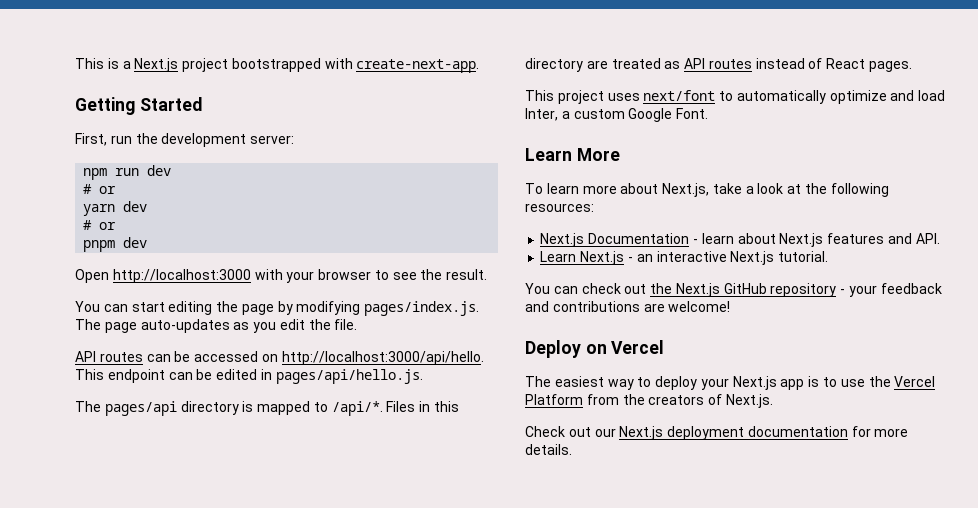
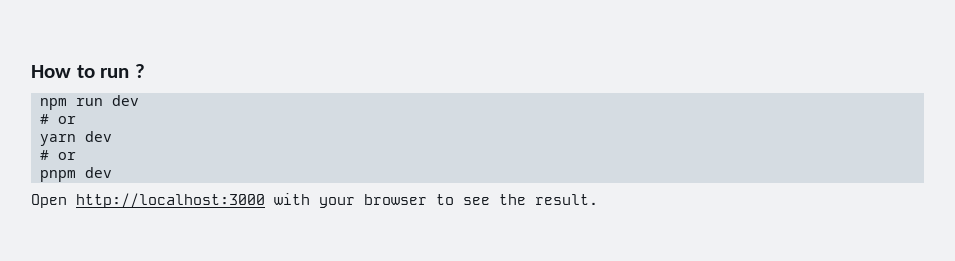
- This is a Next.js project bootstrapped with create-next-app.
- Getting Started
- First, run the development server:
+ How to run ?
- You can start editing the page by modifying pages/index.js. The page auto-updates as you edit the file.
- API routes can be accessed on http://localhost:3000/api/hello. This endpoint can be edited in pages/api/hello.js.
- The pages/api directory is mapped to /api/*. Files in this directory are treated as API routes instead of React pages.
- This project uses next/font to automatically optimize and load Inter, a custom Google Font.
- Learn More
- To learn more about Next.js, take a look at the following resources:
- Next.js Documentation - learn about Next.js features and API.
- Learn Next.js - an interactive Next.js tutorial.
- You can check out the Next.js GitHub repository - your feedback and contributions are welcome!
- Deploy on Vercel
- The easiest way to deploy your Next.js app is to use the Vercel Platform from the creators of Next.js.
- Check out our Next.js deployment documentation for more details.

